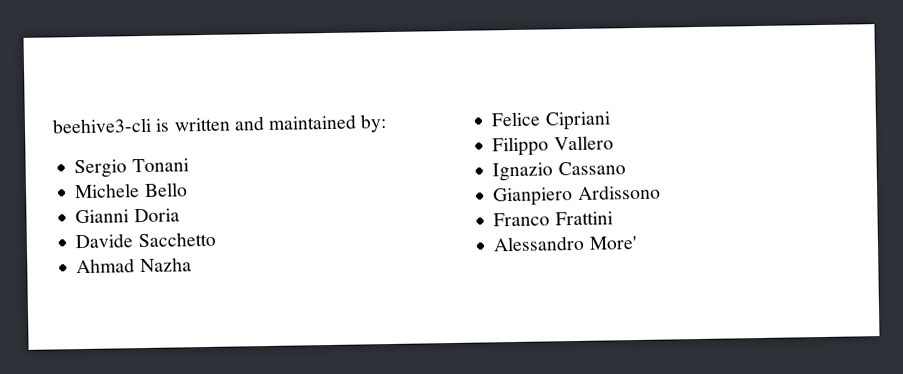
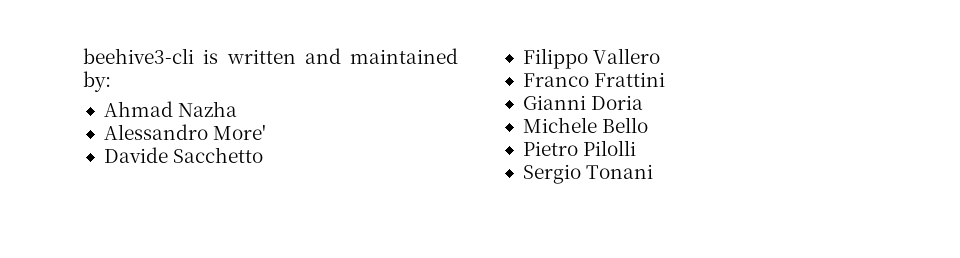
+ Ahmad Nazha
+ Alessandro More'
+ Davide Sacchetto
+ Filippo Vallero
+ Franco Frattini
+ Gianni Doria
+ Michele Bello
+ Pietro Pilolli
  Sergio Tonani
- Michele Bello
- Gianni Doria
- Davide Sacchetto
- Ahmad Nazha
- Felice Cipriani
- Filippo Vallero
- Ignazio Cassano
- Gianpiero Ardissono
- Franco Frattini
- Alessandro More'

